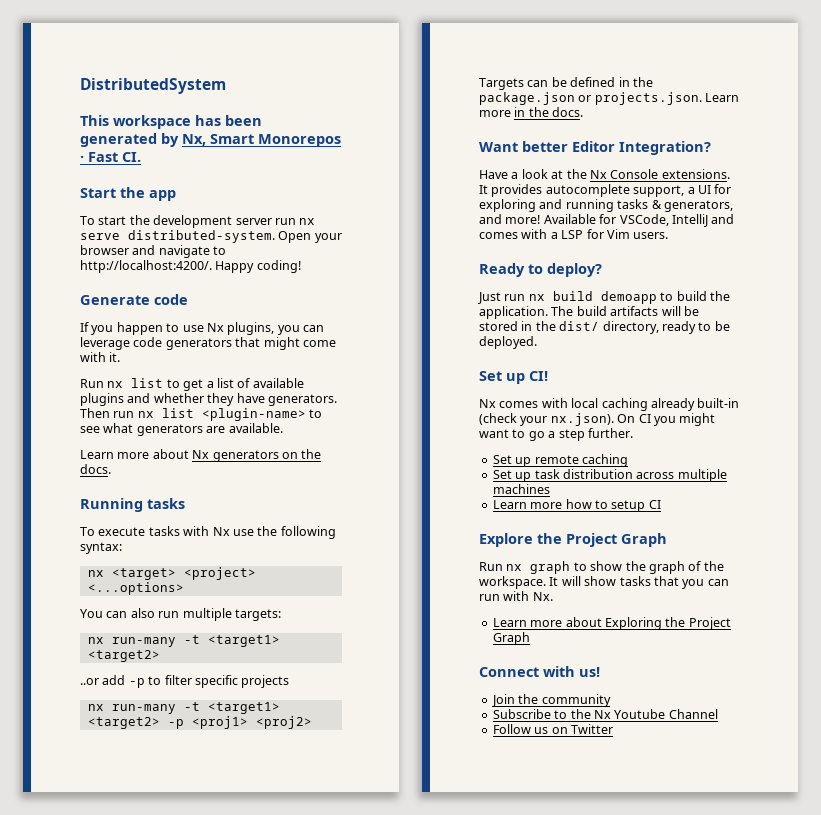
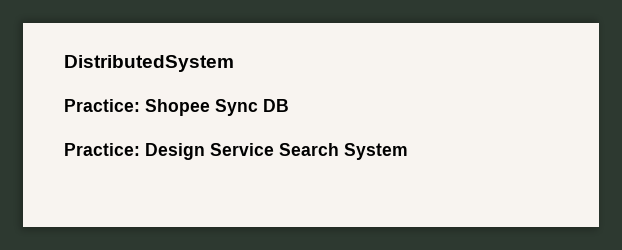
- This workspace has been generated by Nx, Smart Monorepos · Fast CI.
- Start the app
- To start the development server run nx serve distributed-system. Open your browser and navigate to http://localhost:4200/. Happy coding!
- Generate code
- If you happen to use Nx plugins, you can leverage code generators that might come with it.
- Run nx list to get a list of available plugins and whether they have generators. Then run nx list <plugin-name> to see what generators are available.
- Learn more about Nx generators on the docs.
- Running tasks
- To execute tasks with Nx use the following syntax:
- nx <target> <project> <...options>
- You can also run multiple targets:
- nx run-many -t <target1> <target2>
- ..or add -p to filter specific projects
- nx run-many -t <target1> <target2> -p <proj1> <proj2>
- Targets can be defined in the package.json or projects.json. Learn more in the docs.
- Want better Editor Integration?
- Have a look at the Nx Console extensions. It provides autocomplete support, a UI for exploring and running tasks & generators, and more! Available for VSCode, IntelliJ and comes with a LSP for Vim users.
- Ready to deploy?
- Just run nx build demoapp to build the application. The build artifacts will be stored in the dist/ directory, ready to be deployed.
- Set up CI!
- Nx comes with local caching already built-in (check your nx.json). On CI you might want to go a step further.
- Set up remote caching
- Set up task distribution across multiple machines
- Learn more how to setup CI
- Explore the Project Graph
- Run nx graph to show the graph of the workspace. It will show tasks that you can run with Nx.
- Learn more about Exploring the Project Graph
- Connect with us!
- Join the community
- Subscribe to the Nx Youtube Channel
- Follow us on Twitter
+ Practice: Shopee Sync DB
+ Practice: Design Service Search System

